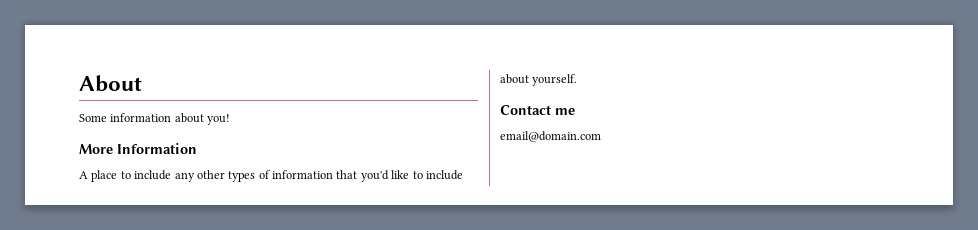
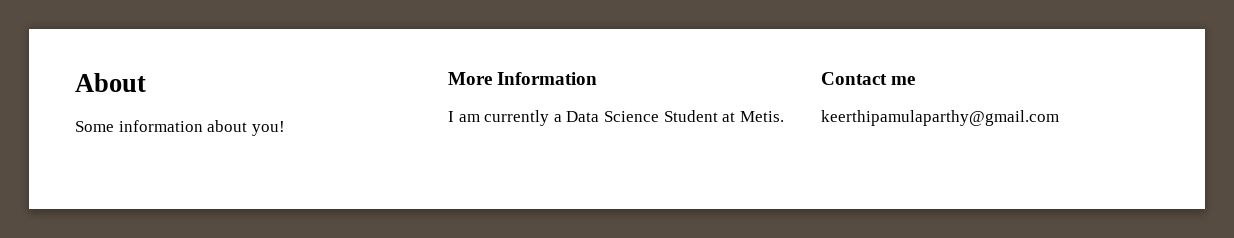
- A place to include any other types of information that you'd like to include about yourself.
+ I am currently a Data Science Student at Metis.
- email@domain.com
+ keerthipamulaparthy@gmail.com

